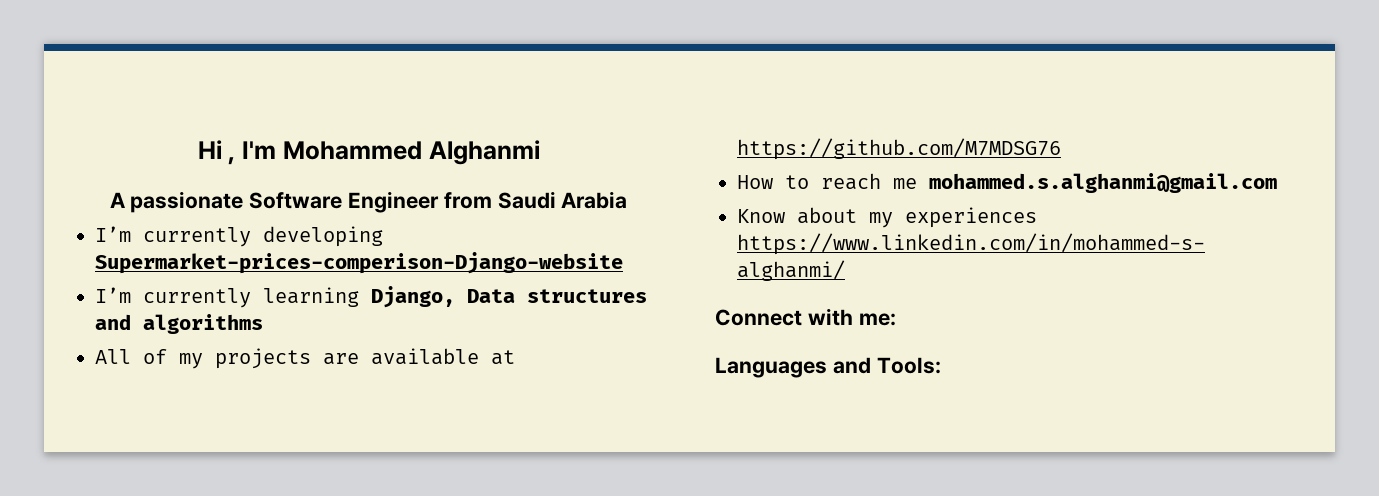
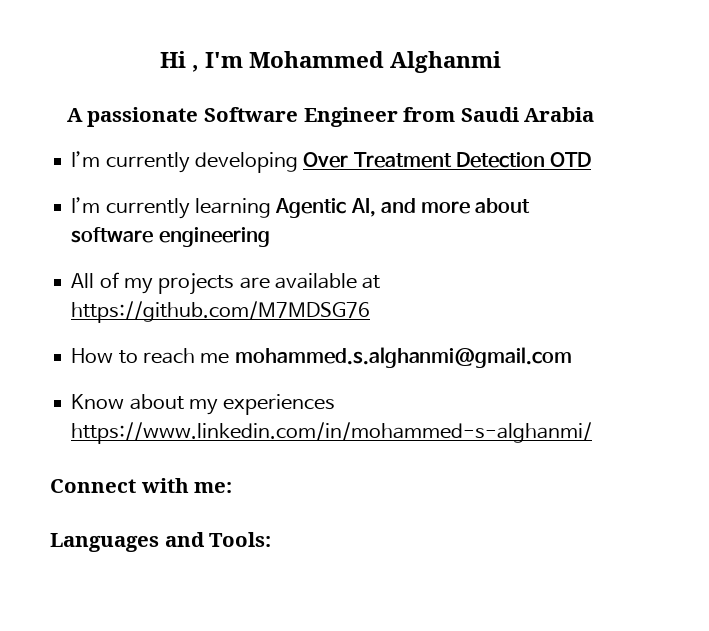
- I’m currently developing Supermarket-prices-comperison-Django-website
+ I’m currently developing Over Treatment Detection OTD
- I’m currently learning Django, Data structures and algorithms
+ I’m currently learning Agentic AI, and more about software engineering

